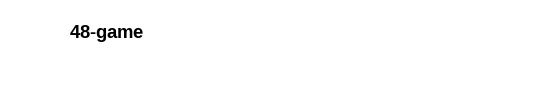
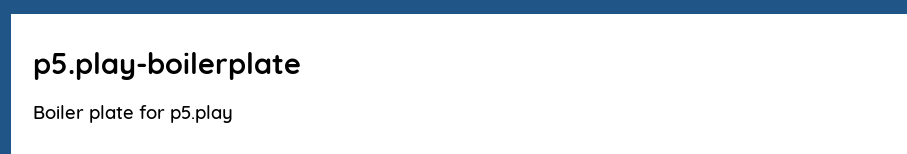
- 48-game
+ p5.play-boilerplate
+ Boiler plate for p5.play

